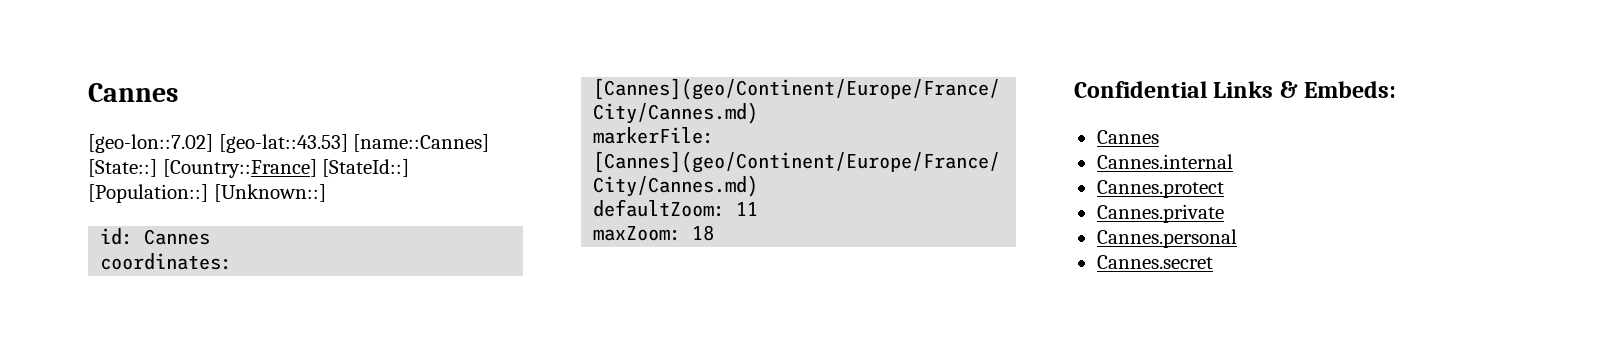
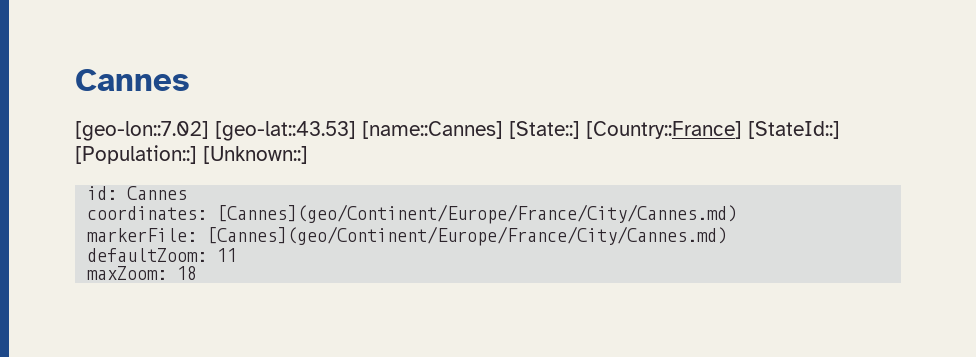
- Confidential Links & Embeds:
- Cannes
- Cannes.internal
- Cannes.protect
- Cannes.private
- Cannes.personal
- Cannes.secret

